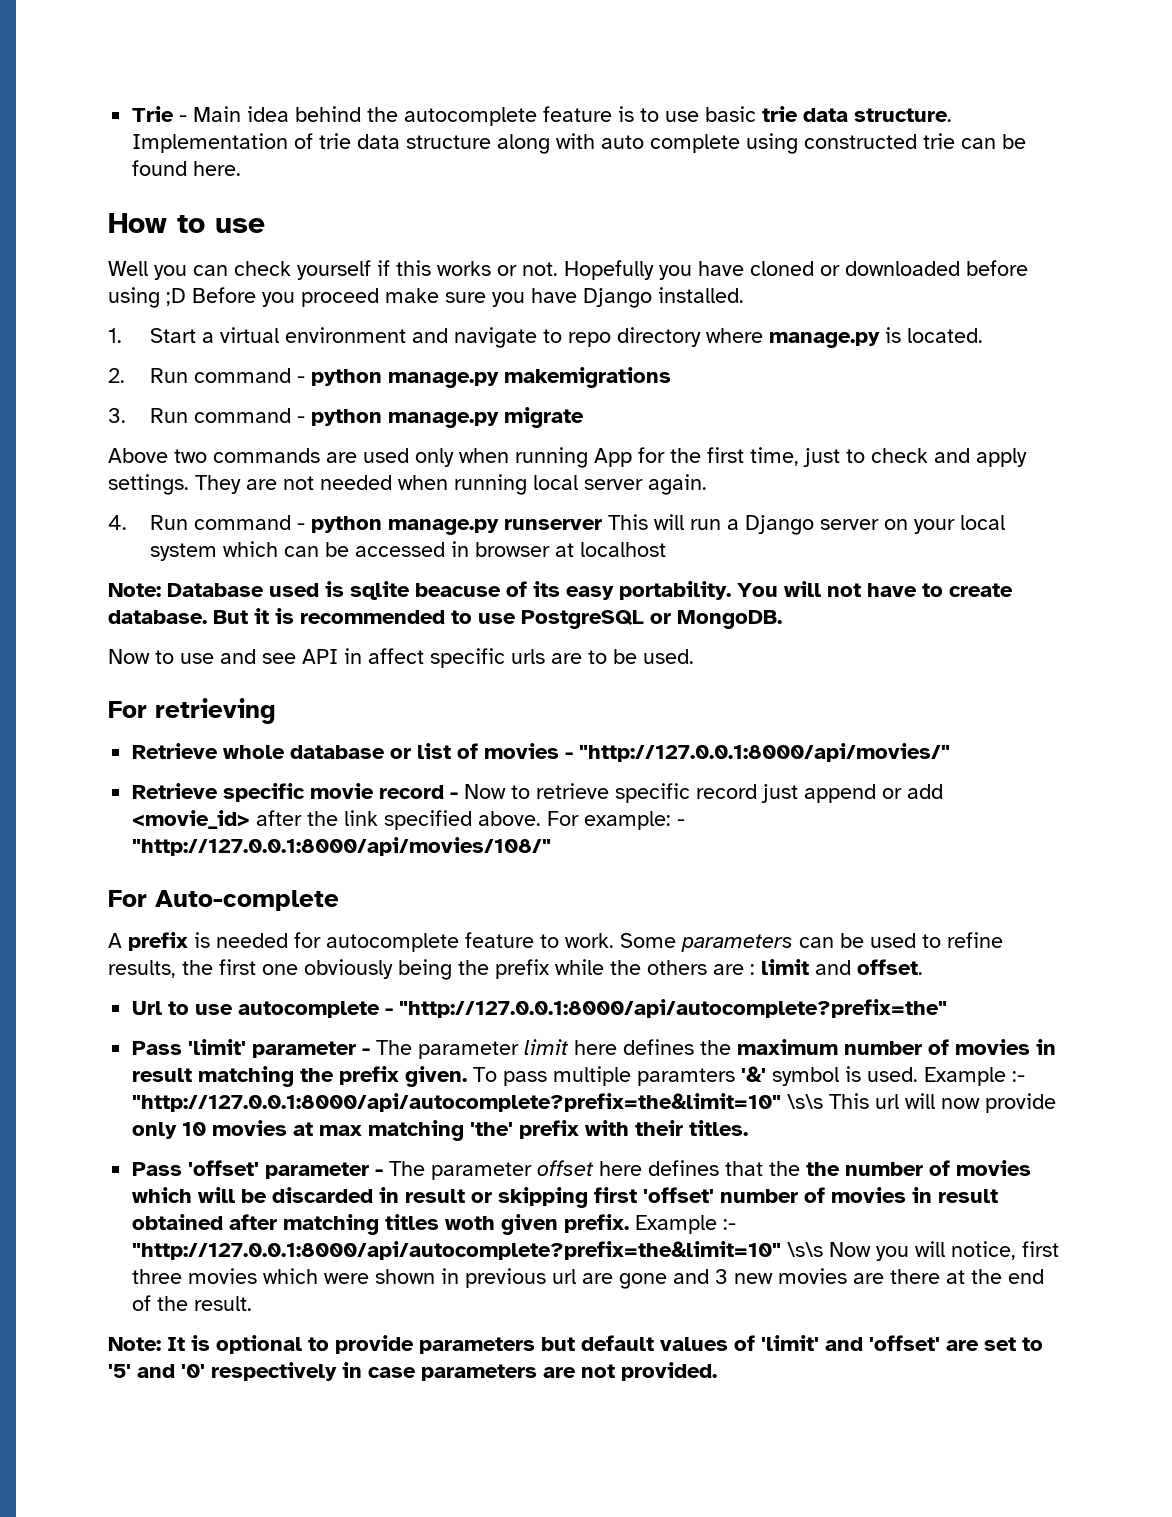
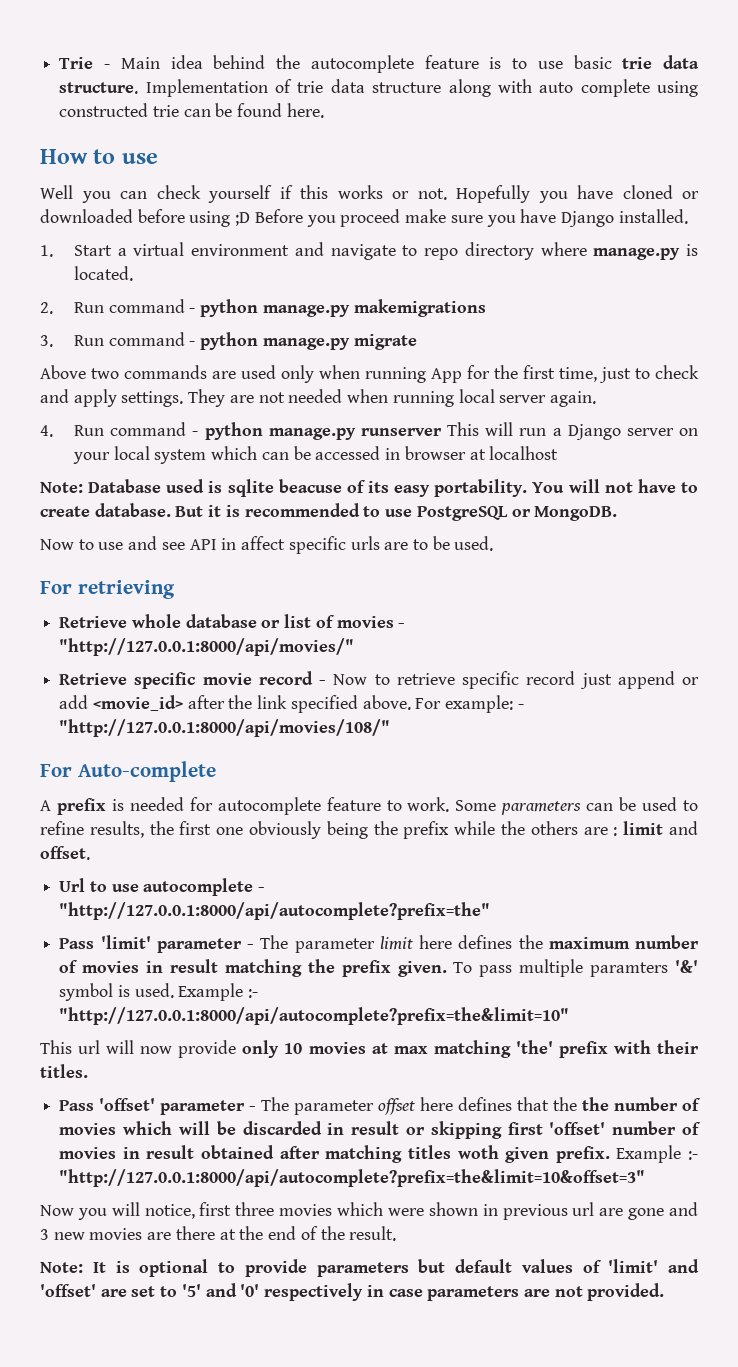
- Example :- "http://127.0.0.1:8000/api/autocomplete?prefix=the&limit=10" \s\s This url will now provide only 10 movies at max matching 'the' prefix with their titles.
+ Example :- "http://127.0.0.1:8000/api/autocomplete?prefix=the&limit=10"
+ This url will now provide only 10 movies at max matching 'the' prefix with their titles.
- Example :- "http://127.0.0.1:8000/api/autocomplete?prefix=the&limit=10" \s\s Now you will notice, first three movies which were shown in previous url are gone and 3 new movies are there at the end of the result.
+ Example :- "http://127.0.0.1:8000/api/autocomplete?prefix=the&limit=10&offset=3"
+ Now you will notice, first three movies which were shown in previous url are gone and 3 new movies are there at the end of the result.

